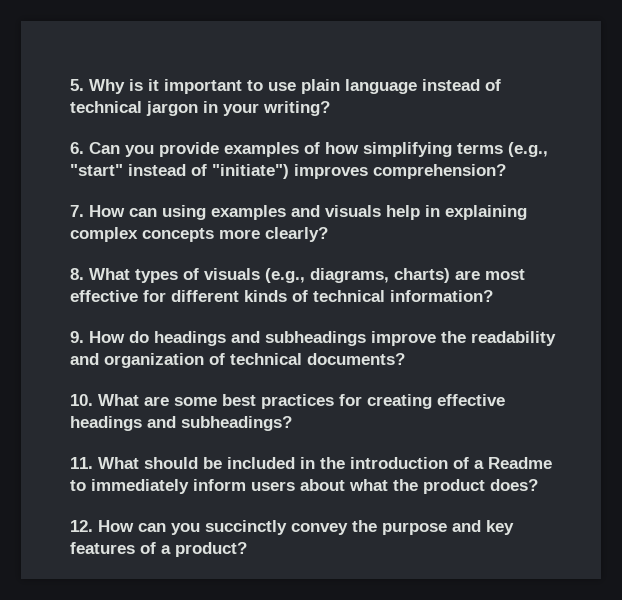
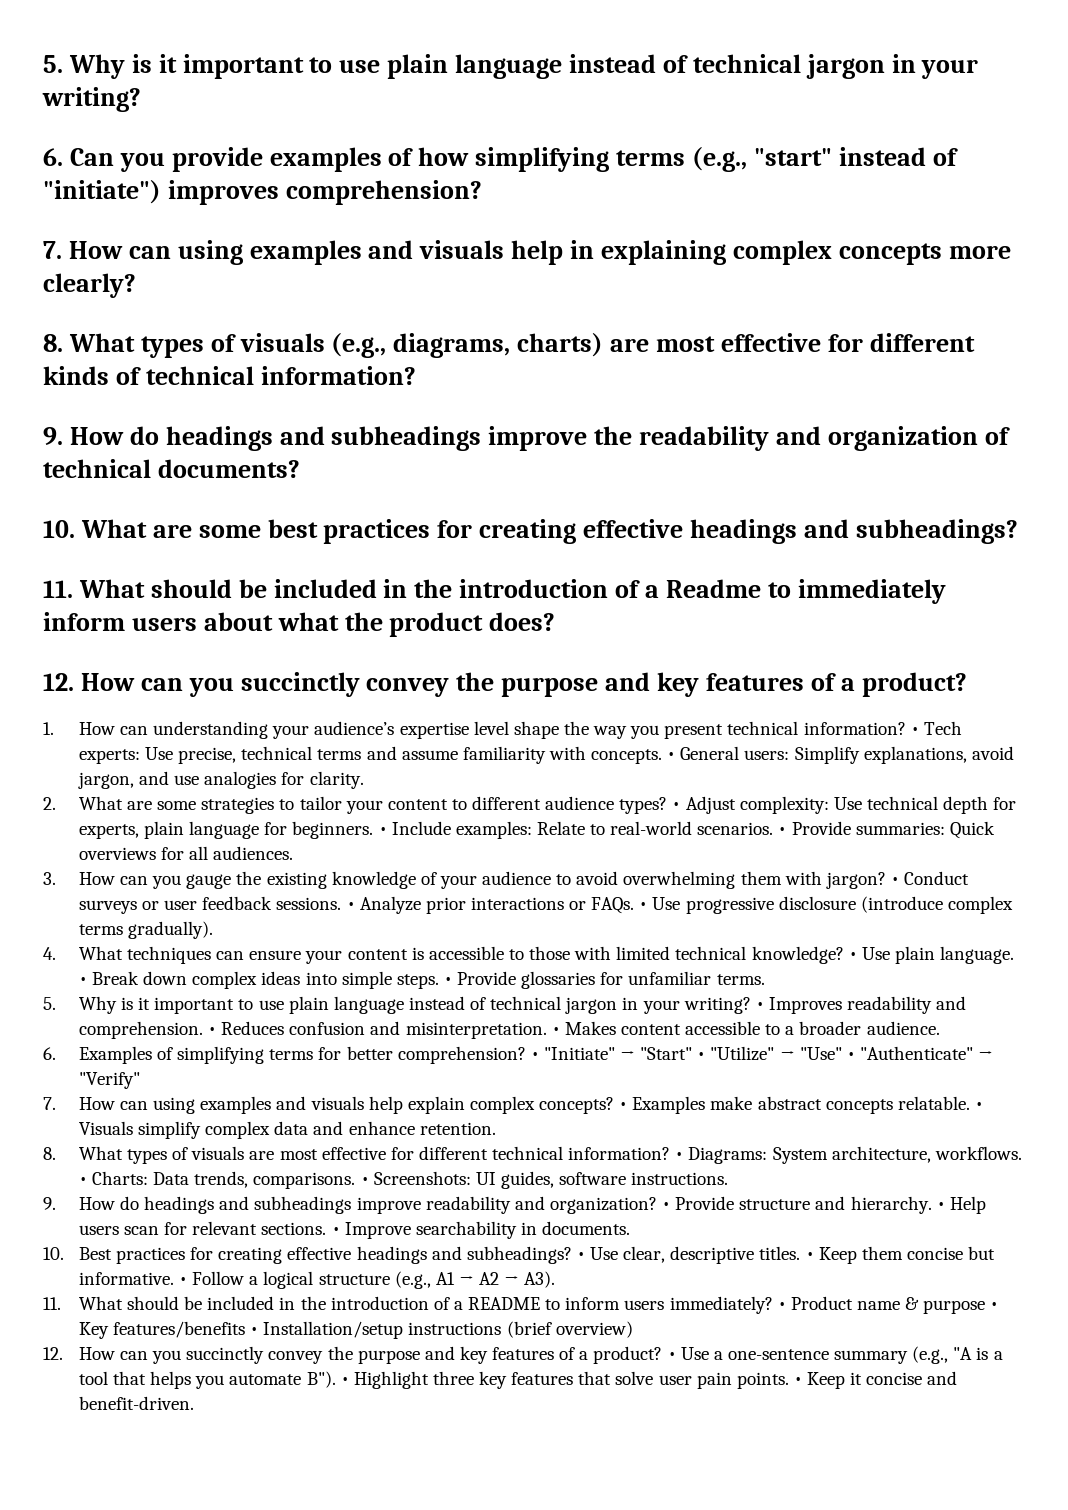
+ 1. How can understanding your audience’s expertise level shape the way you present technical information? • Tech experts: Use precise, technical terms and assume familiarity with concepts. • General users: Simplify explanations, avoid jargon, and use analogies for clarity.
+ 2. What are some strategies to tailor your content to different audience types? • Adjust complexity: Use technical depth for experts, plain language for beginners. • Include examples: Relate to real-world scenarios. • Provide summaries: Quick overviews for all audiences.
+ 3. How can you gauge the existing knowledge of your audience to avoid overwhelming them with jargon? • Conduct surveys or user feedback sessions. • Analyze prior interactions or FAQs. • Use progressive disclosure (introduce complex terms gradually).
+ 4. What techniques can ensure your content is accessible to those with limited technical knowledge? • Use plain language. • Break down complex ideas into simple steps. • Provide glossaries for unfamiliar terms.
+ 5. Why is it important to use plain language instead of technical jargon in your writing? • Improves readability and comprehension. • Reduces confusion and misinterpretation. • Makes content accessible to a broader audience.
+ 6. Examples of simplifying terms for better comprehension? • "Initiate" → "Start" • "Utilize" → "Use" • "Authenticate" → "Verify"
+ 7. How can using examples and visuals help explain complex concepts? • Examples make abstract concepts relatable. • Visuals simplify complex data and enhance retention.
+ 8. What types of visuals are most effective for different technical information? • Diagrams: System architecture, workflows. • Charts: Data trends, comparisons. • Screenshots: UI guides, software instructions.
+ 9. How do headings and subheadings improve readability and organization? • Provide structure and hierarchy. • Help users scan for relevant sections. • Improve searchability in documents.
+ 10. Best practices for creating effective headings and subheadings? • Use clear, descriptive titles. • Keep them concise but informative. • Follow a logical structure (e.g., A1 → A2 → A3).
+ 11. What should be included in the introduction of a README to inform users immediately? • Product name & purpose • Key features/benefits • Installation/setup instructions (brief overview)
+ 12. How can you succinctly convey the purpose and key features of a product? • Use a one-sentence summary (e.g., "A is a tool that helps you automate B"). • Highlight three key features that solve user pain points. • Keep it concise and benefit-driven.

